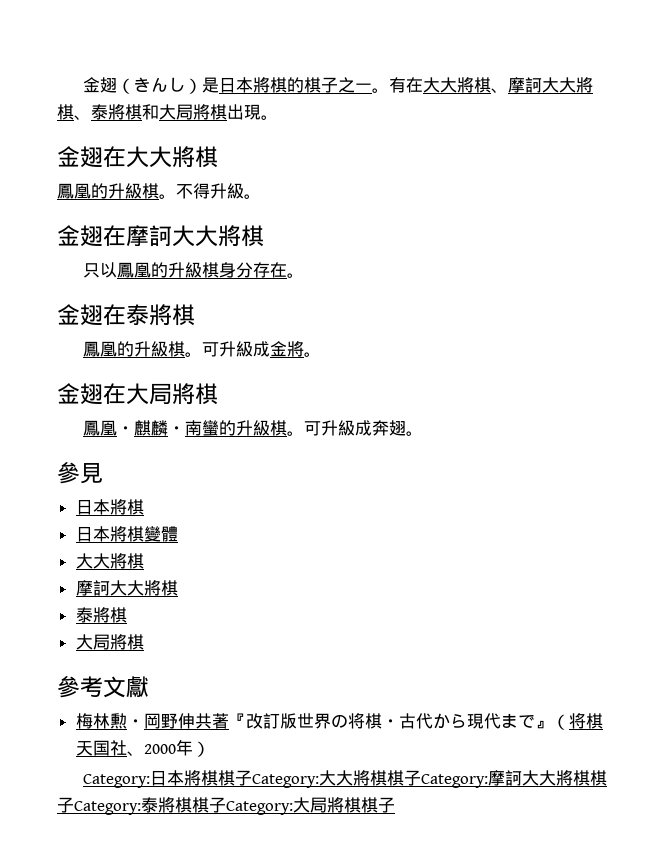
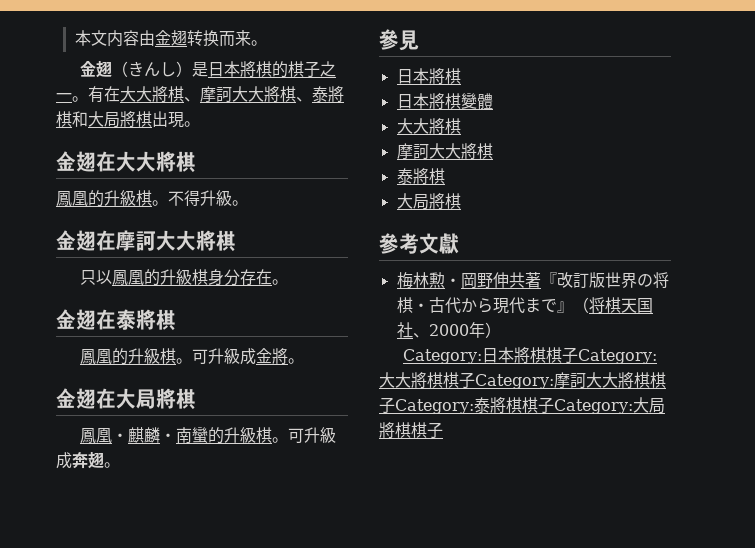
+ 本文内容由金翅转换而来。

